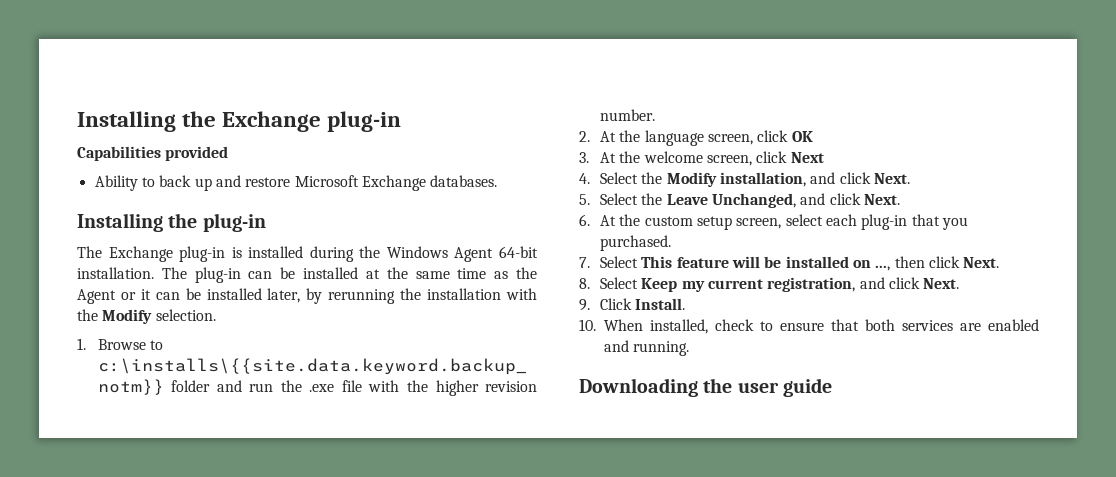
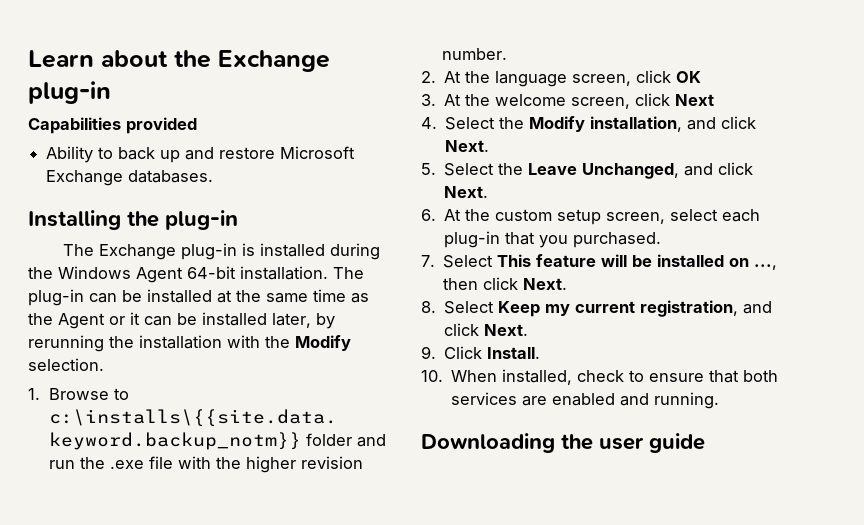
- Installing the Exchange plug-in
+ Learn about the Exchange plug-in

